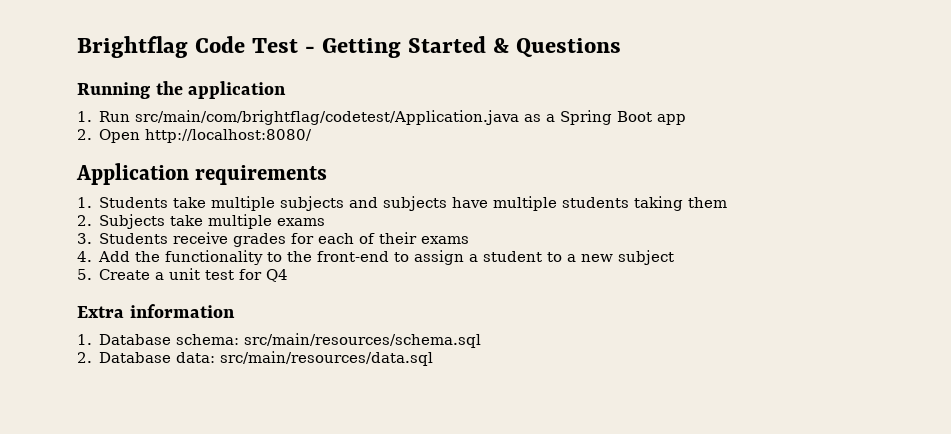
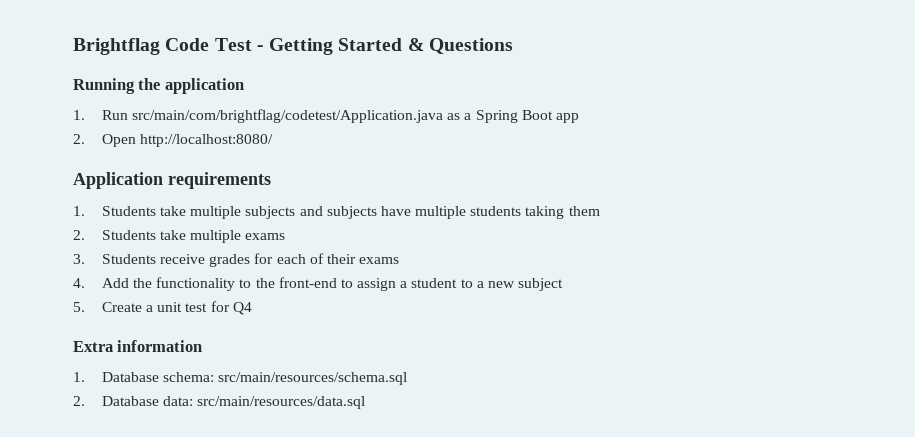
- 2. Subjects take multiple exams
+ 2. Students take multiple exams

